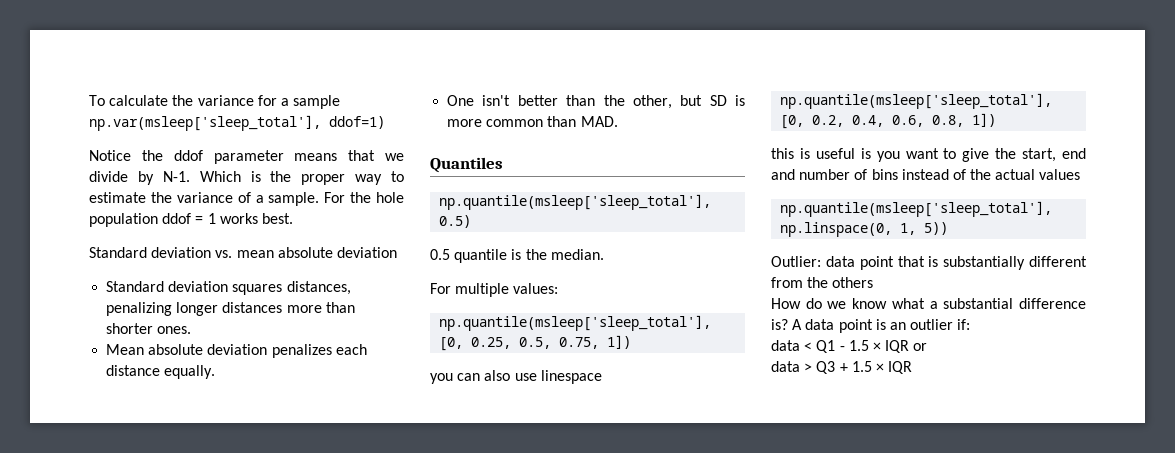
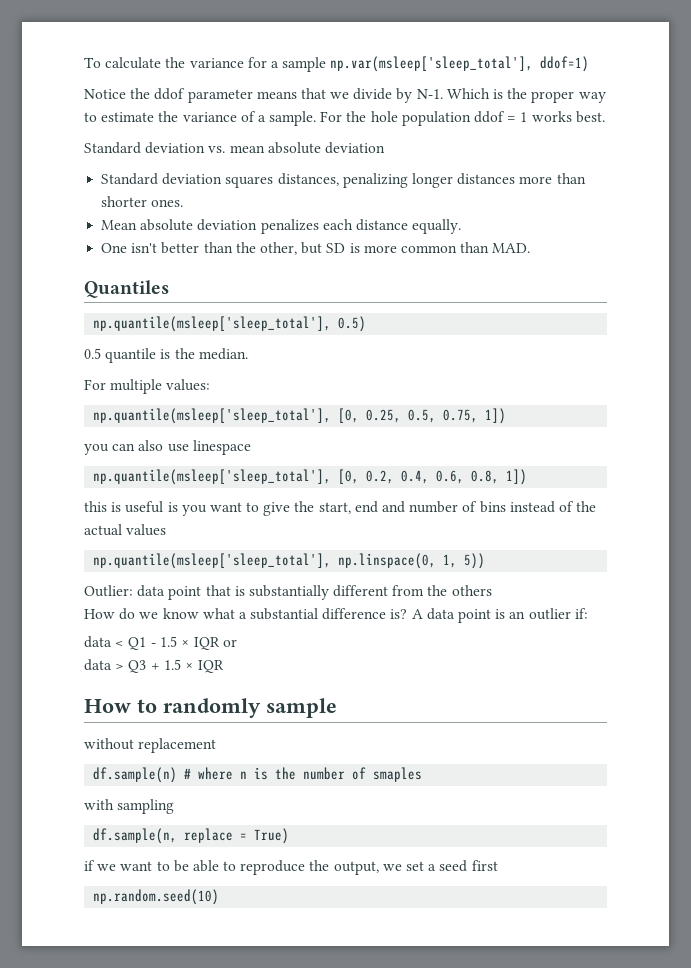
+ How to randomly sample
+ without replacement
+ df.sample(n) # where n is the number of smaples
+ with sampling
+ df.sample(n, replace = True)
+ if we want to be able to reproduce the output, we set a seed first
+ np.random.seed(10)

